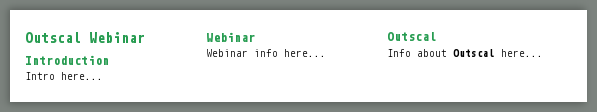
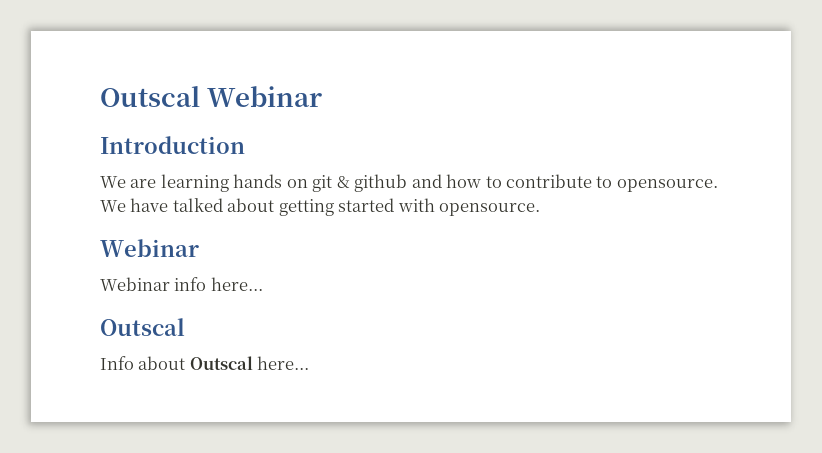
- Intro here...
+ We are learning hands on git & github and how to contribute to opensource. We have talked about getting started with opensource.

